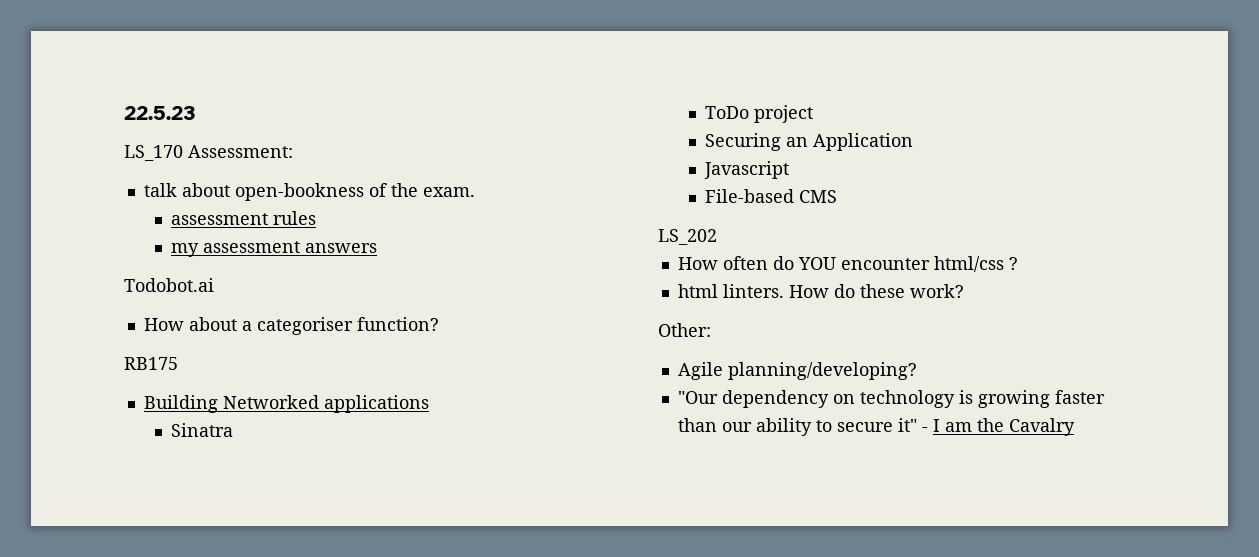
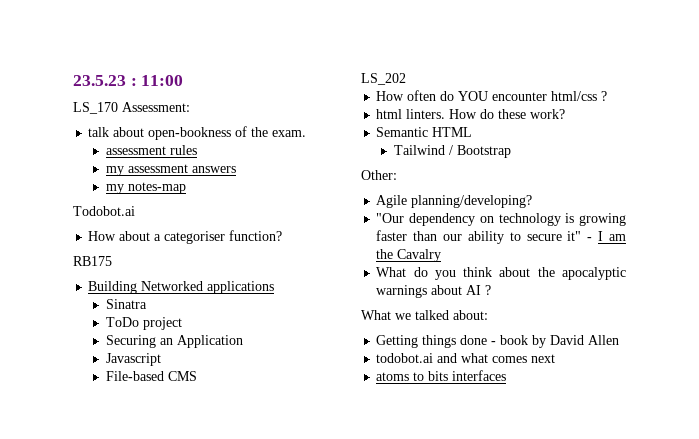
- 22.5.23
+ 23.5.23 : 11:00
+ my notes-map
+ Semantic HTML
+ Tailwind / Bootstrap
+ What do you think about the apocalyptic warnings about AI ?
+ What we talked about:
+ Getting things done - book by David Allen
+ todobot.ai and what comes next
+ atoms to bits interfaces

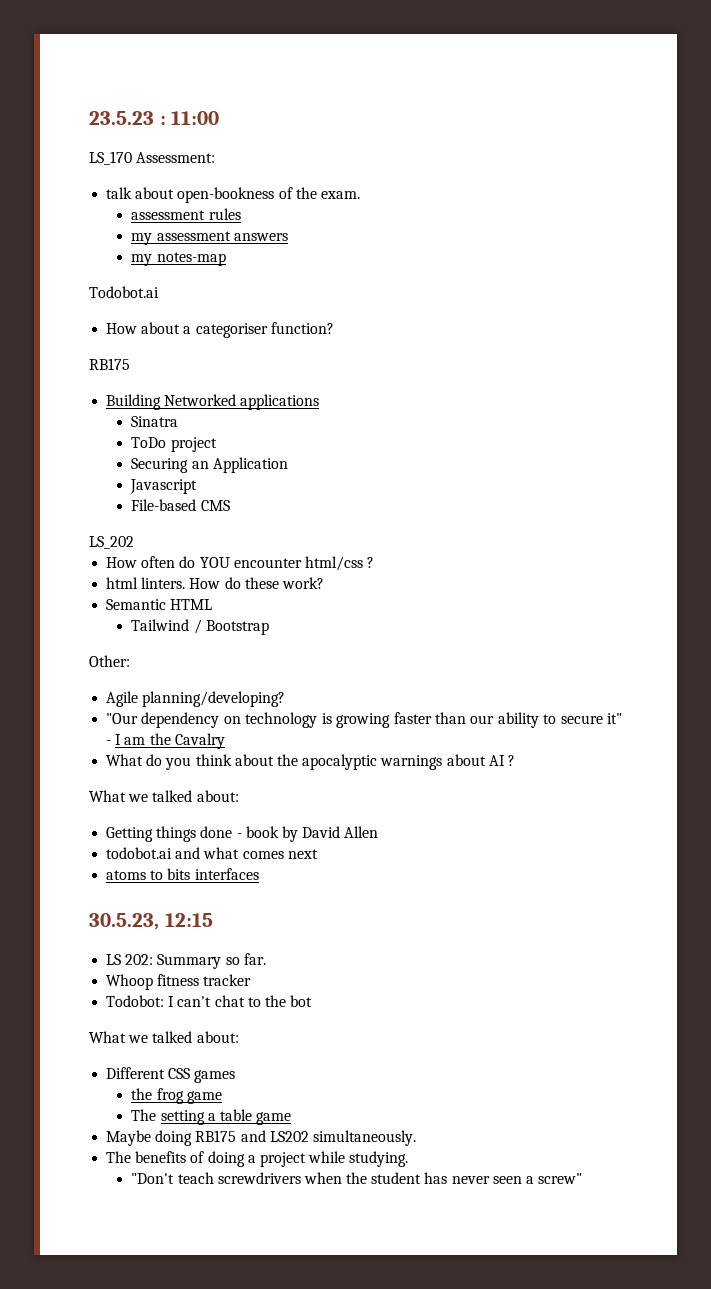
+ 30.5.23, 12:15
+ LS 202: Summary so far.
+ Whoop fitness tracker
+ Todobot: I can't chat to the bot
+ What we talked about:
+ Different CSS games
+ the frog game
+ The setting a table game
+ Maybe doing RB175 and LS202 simultaneously.
+ The benefits of doing a project while studying.
+ "Don't teach screwdrivers when the student has never seen a screw"

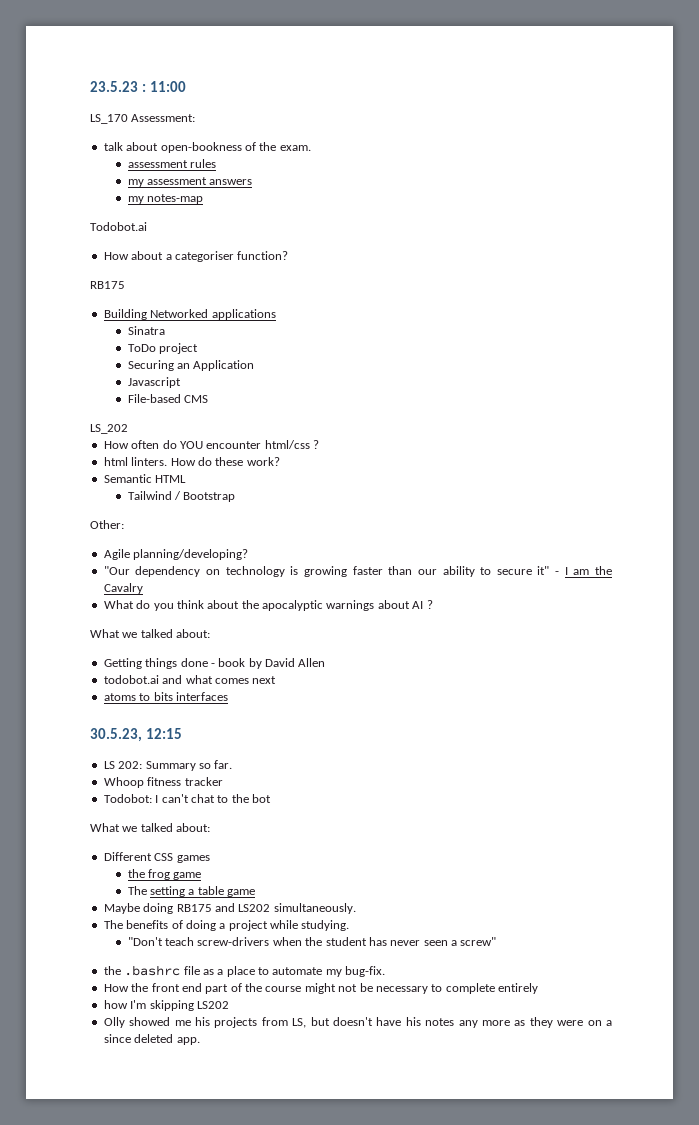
- "Don't teach screwdrivers when the student has never seen a screw"
+ "Don't teach screw-drivers when the student has never seen a screw"
+ the .bashrc file as a place to automate my bug-fix.
+ How the front end part of the course might not be necessary to complete entirely
+ how I'm skipping LS202
+ Olly showed me his projects from LS, but doesn't have his notes any more as they were on a since deleted app.

